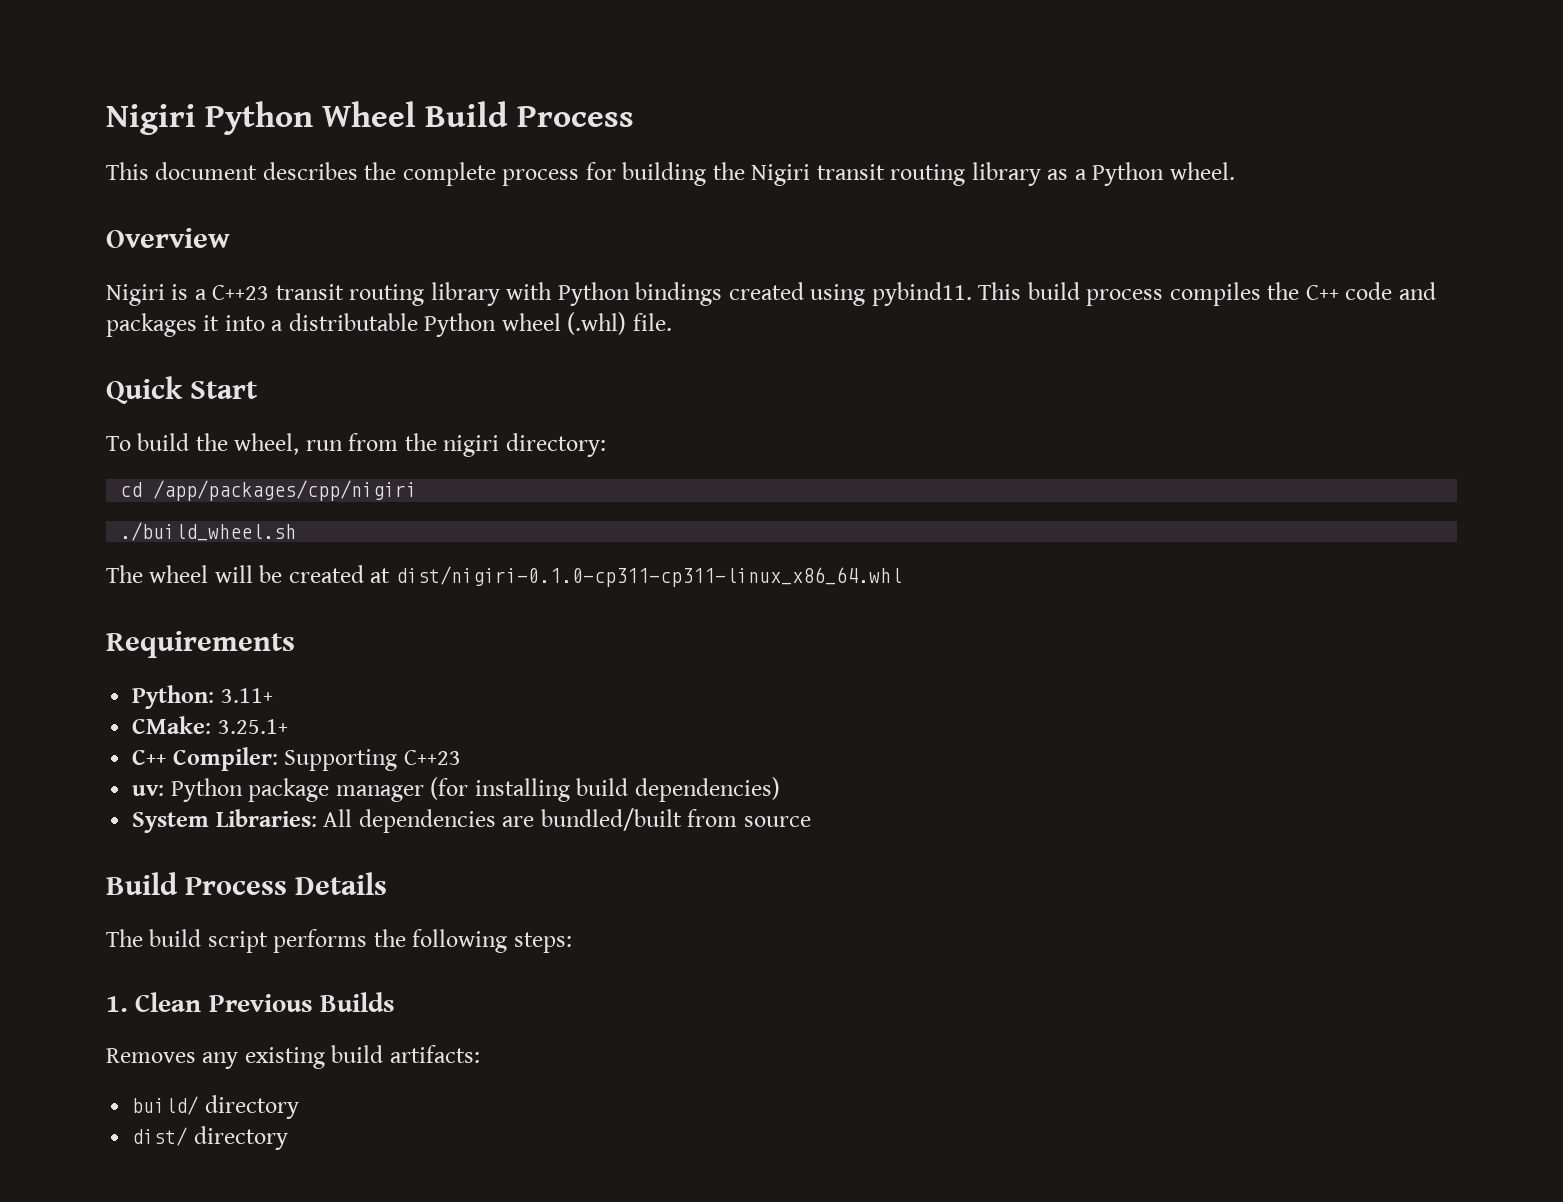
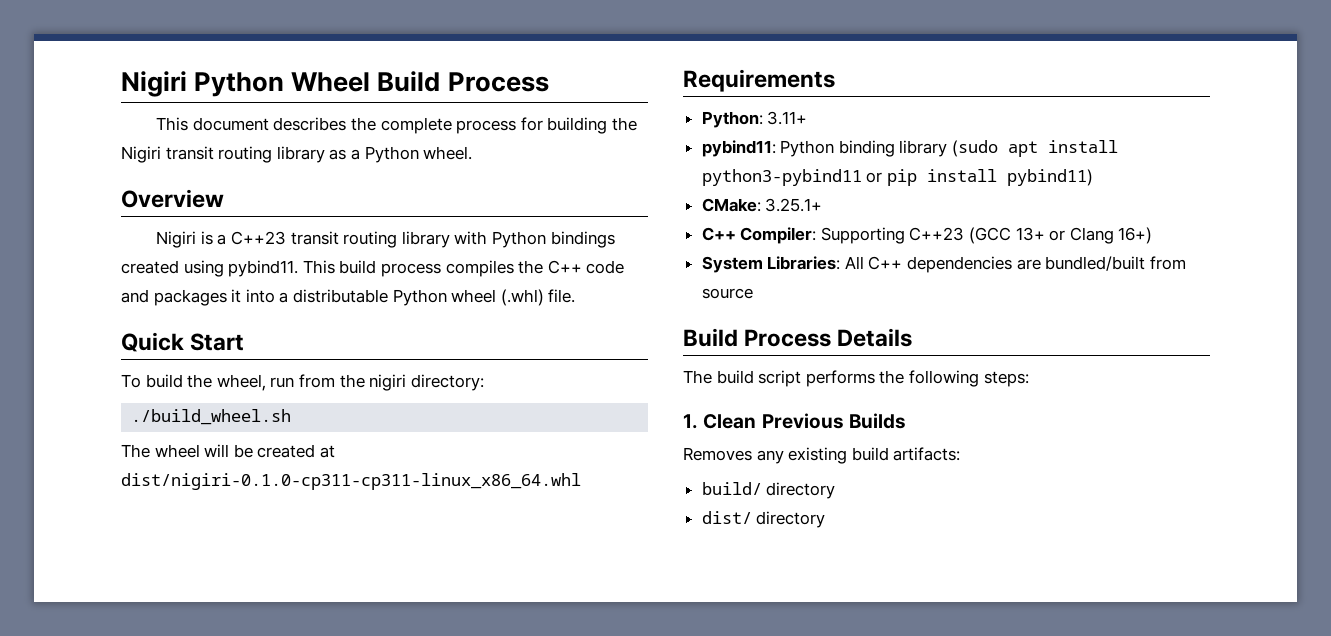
- cd /app/packages/cpp/nigiri
+ pybind11: Python binding library (sudo apt install python3-pybind11 or pip install pybind11)
- C++ Compiler: Supporting C++23
- uv: Python package manager (for installing build dependencies)
+ C++ Compiler: Supporting C++23 (GCC 13+ or Clang 16+)
- System Libraries: All dependencies are bundled/built from source
+ System Libraries: All C++ dependencies are bundled/built from source

